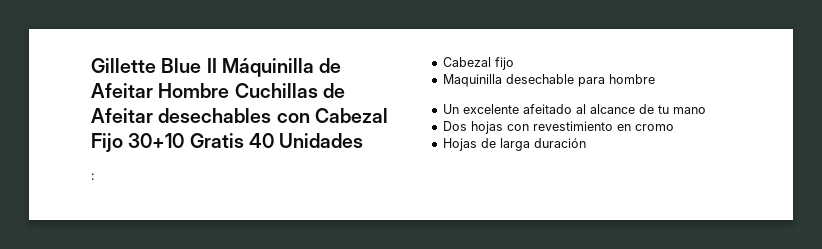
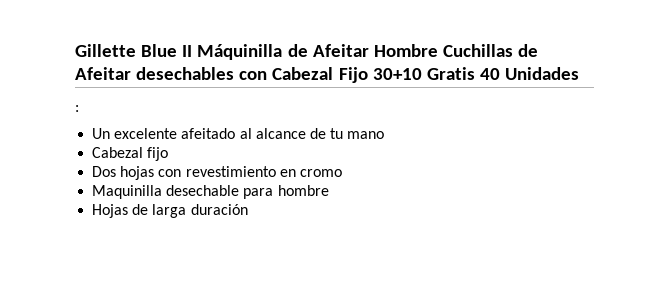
- Cabezal fijo
- Maquinilla desechable para hombre
+ Cabezal fijo
+ Maquinilla desechable para hombre

